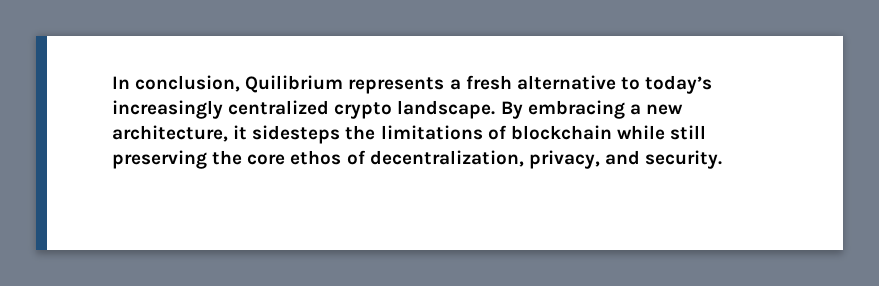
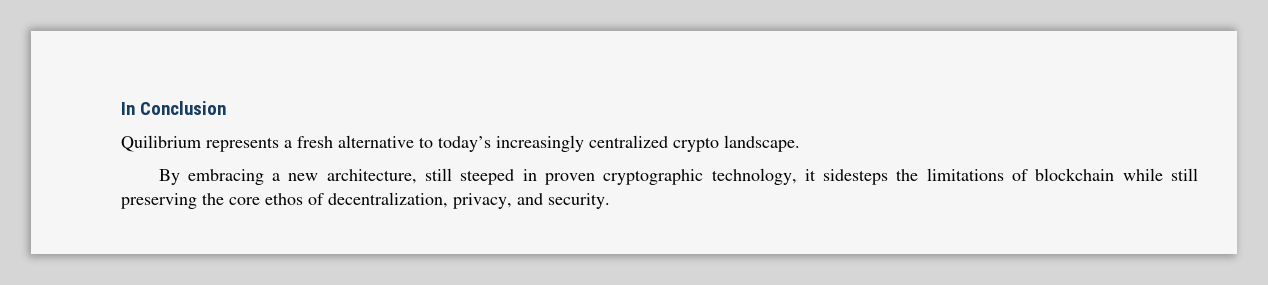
- In conclusion, Quilibrium represents a fresh alternative to today’s increasingly centralized crypto landscape. By embracing a new architecture, it sidesteps the limitations of blockchain while still preserving the core ethos of decentralization, privacy, and security.
+ In Conclusion
+ Quilibrium represents a fresh alternative to today’s increasingly centralized crypto landscape.
+ By embracing a new architecture, still steeped in proven cryptographic technology, it sidesteps the limitations of blockchain while still preserving the core ethos of decentralization, privacy, and security.

